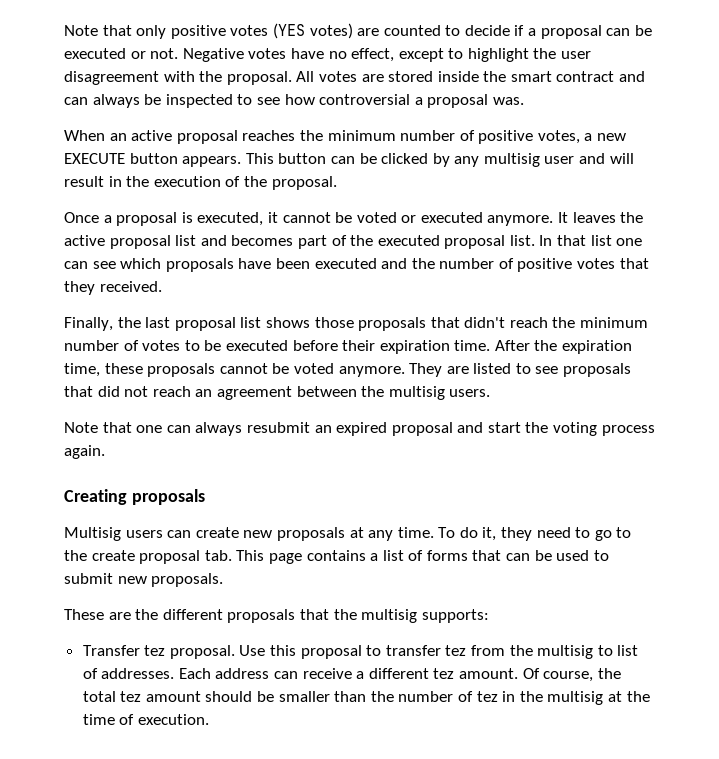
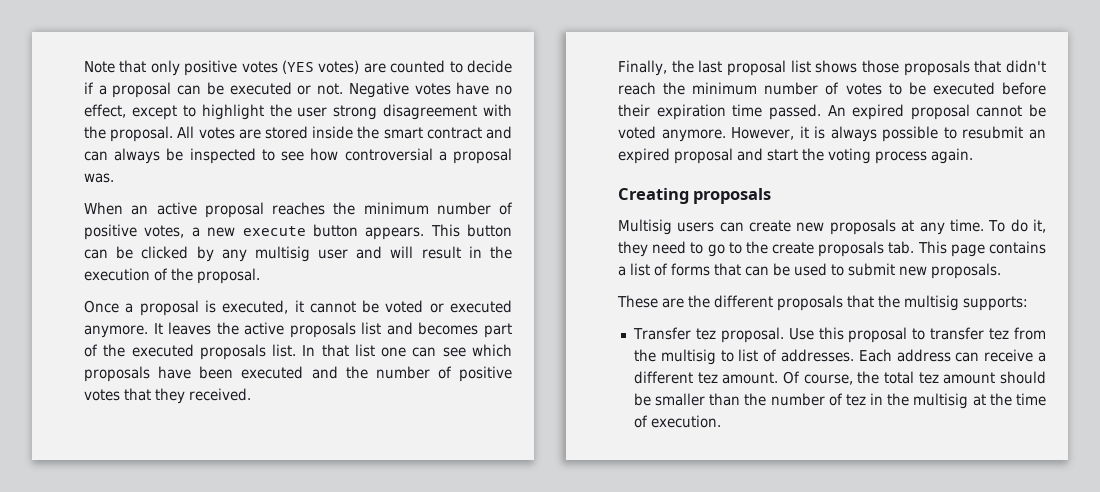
- Negative votes have no effect, except to highlight the user disagreement with the proposal.
+ Negative votes have no effect, except to highlight the user strong disagreement with the proposal.
- When an active proposal reaches the minimum number of positive votes, a new EXECUTE button appears.
+ When an active proposal reaches the minimum number of positive votes, a new execute button appears.
- It leaves the active proposal list and becomes part of the executed proposal list.
+ It leaves the active proposals list and becomes part of the executed proposals list.
- Finally, the last proposal list shows those proposals that didn't reach the minimum number of votes to be executed before their expiration time. After the expiration time, these proposals cannot be voted anymore. They are listed to see proposals that did not reach an agreement between the multisig users.
- Note that one can always resubmit an expired proposal and start the voting process again.
+ Finally, the last proposal list shows those proposals that didn't reach the minimum number of votes to be executed before their expiration time passed. An expired proposal cannot be voted anymore. However, it is always possible to resubmit an expired proposal and start the voting process again.
- To do it, they need to go to the create proposal tab. This page contains a list of forms that can be used to submit new proposals.
+ To do it, they need to go to the create proposals tab. This page contains a list of forms that can be used to submit new proposals.

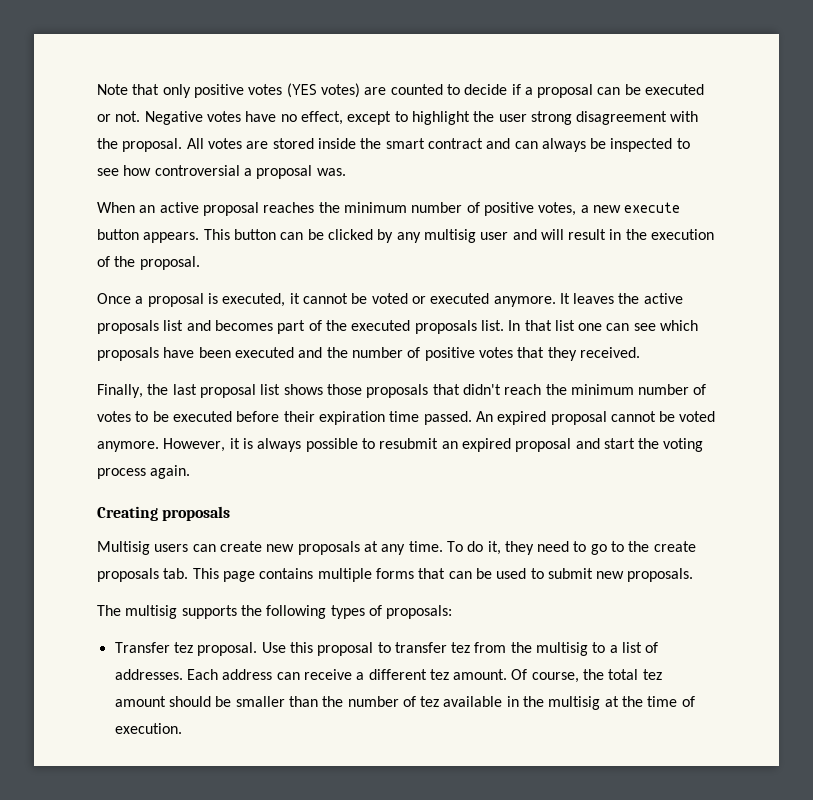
- To do it, they need to go to the create proposals tab. This page contains a list of forms that can be used to submit new proposals.
+ To do it, they need to go to the create proposals tab. This page contains multiple forms that can be used to submit new proposals.
- These are the different proposals that the multisig supports:
+ The multisig supports the following types of proposals:
- Use this proposal to transfer tez from the multisig to list of addresses.
+ Use this proposal to transfer tez from the multisig to a list of addresses.
- Of course, the total tez amount should be smaller than the number of tez in the multisig at the time of execution.
+ Of course, the total tez amount should be smaller than the number of tez available in the multisig at the time of execution.

